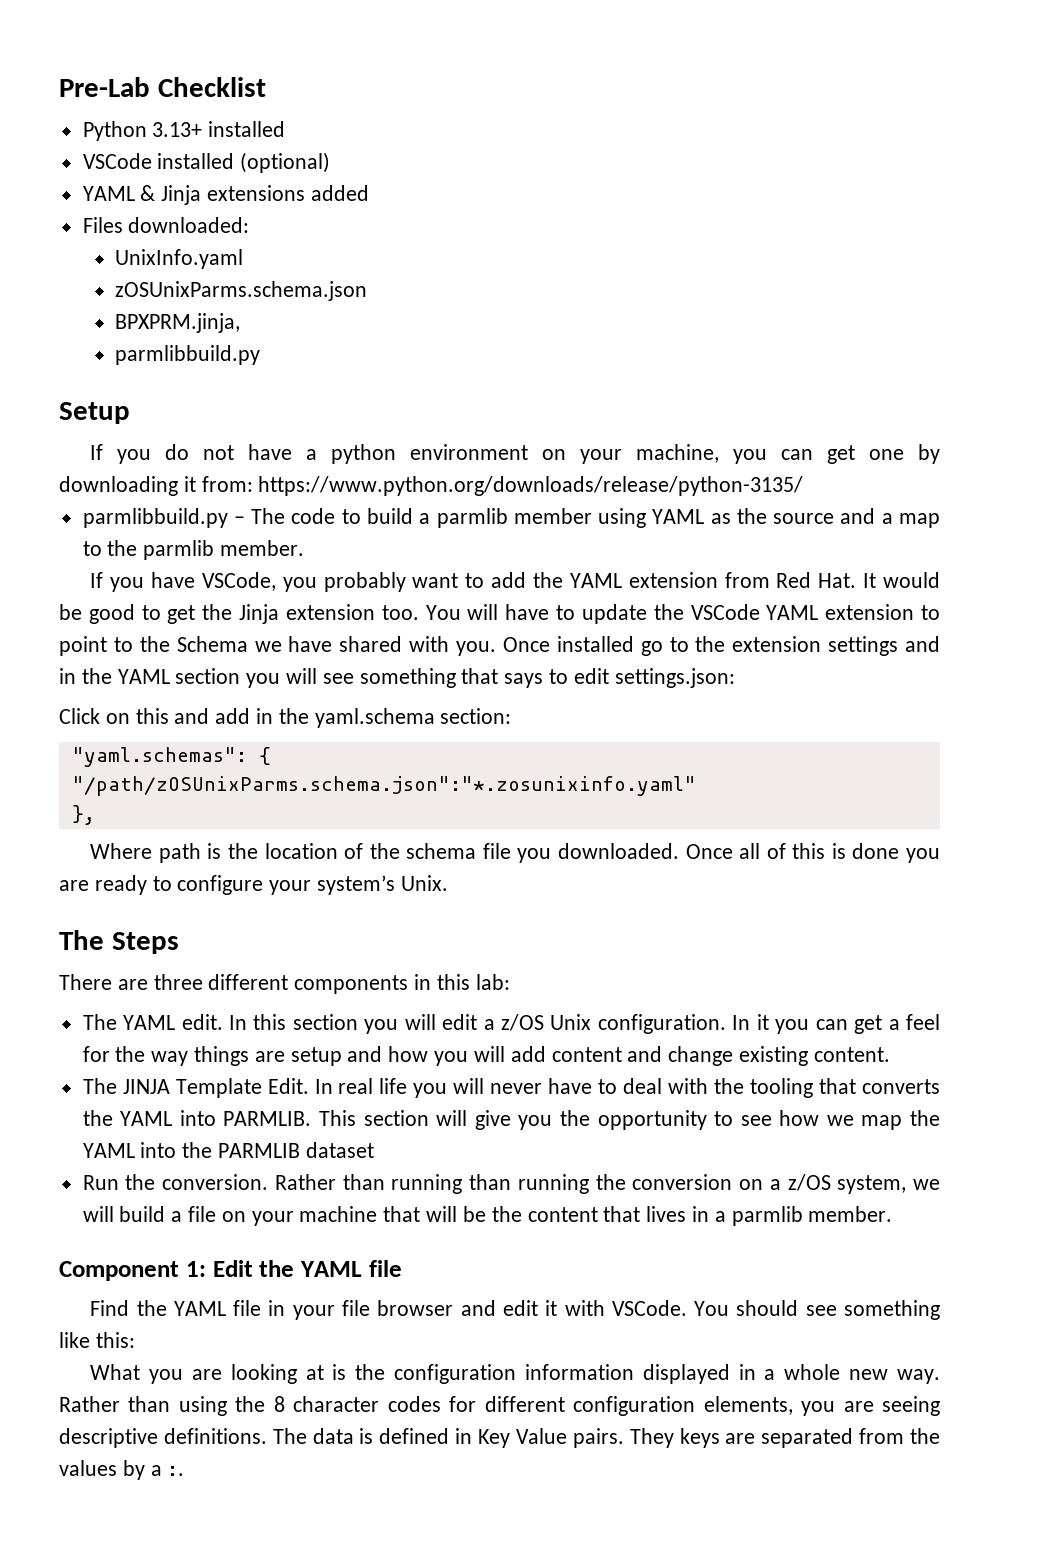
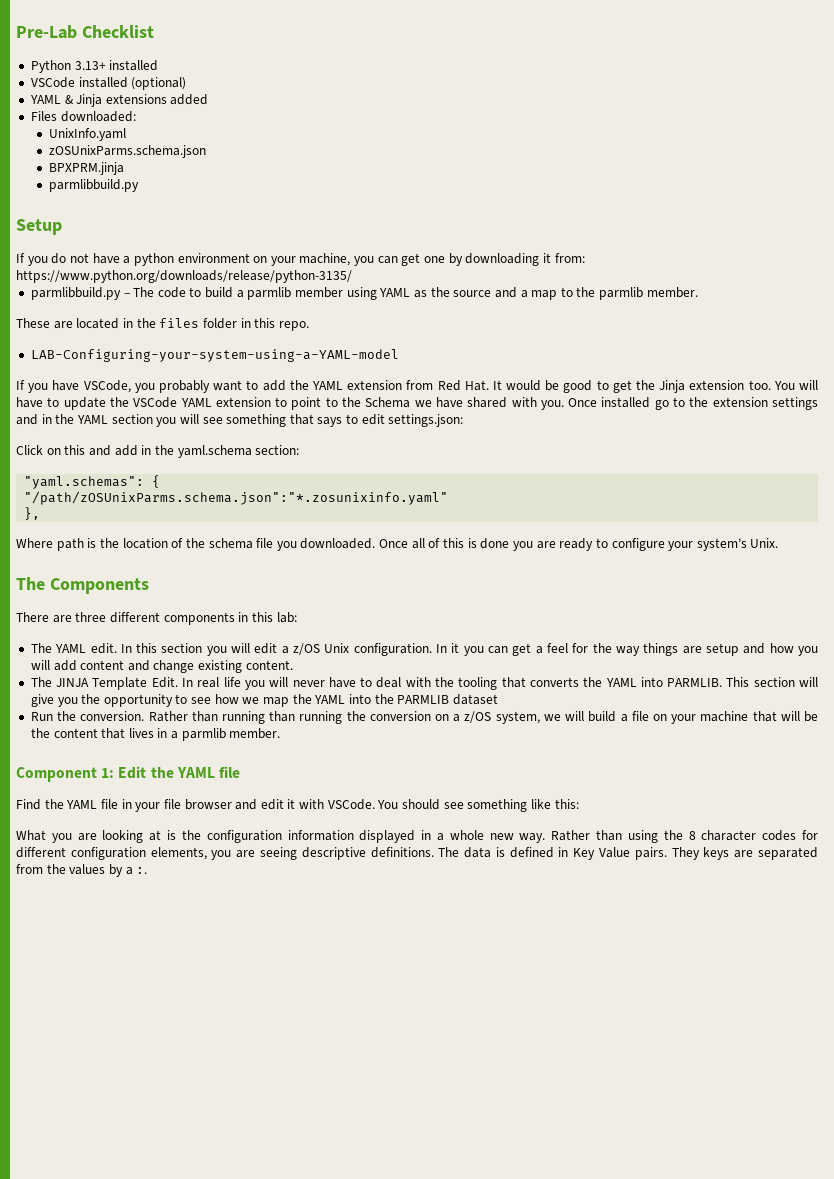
- BPXPRM.jinja,
+ BPXPRM.jinja
+ These are located in the files folder in this repo.
+ LAB-Configuring-your-system-using-a-YAML-model
- The Steps
+ The Components

